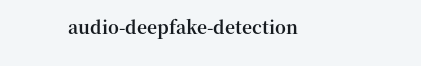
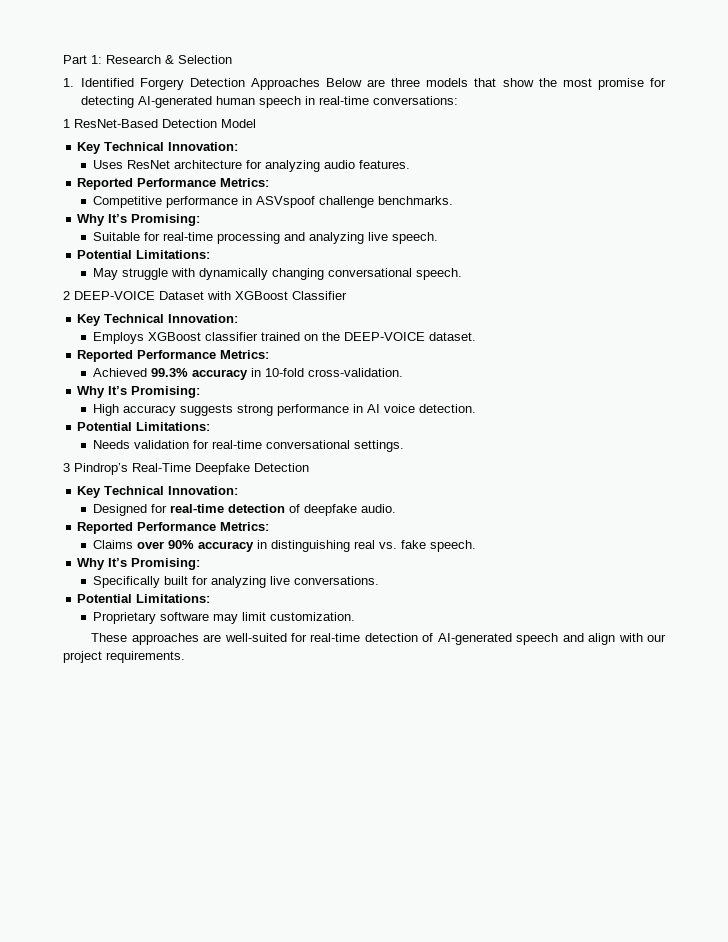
- audio-deepfake-detection
+ Part 1: Research & Selection
+ 1. Identified Forgery Detection Approaches Below are three models that show the most promise for detecting AI-generated human speech in real-time conversations:
+ 1 ResNet-Based Detection Model
+ Key Technical Innovation:
+ Uses ResNet architecture for analyzing audio features.
+ Reported Performance Metrics:
+ Competitive performance in ASVspoof challenge benchmarks.
+ Why It’s Promising:
+ Suitable for real-time processing and analyzing live speech.
+ Potential Limitations:
+ May struggle with dynamically changing conversational speech.
+ 2 DEEP-VOICE Dataset with XGBoost Classifier
+ Key Technical Innovation:
+ Employs XGBoost classifier trained on the DEEP-VOICE dataset.
+ Reported Performance Metrics:
+ Achieved 99.3% accuracy in 10-fold cross-validation.
+ Why It’s Promising:
+ High accuracy suggests strong performance in AI voice detection.
+ Potential Limitations:
+ Needs validation for real-time conversational settings.
+ 3 Pindrop’s Real-Time Deepfake Detection
+ Key Technical Innovation:
+ Designed for real-time detection of deepfake audio.
+ Reported Performance Metrics:
+ Claims over 90% accuracy in distinguishing real vs. fake speech.
+ Why It’s Promising:
+ Specifically built for analyzing live conversations.
+ Potential Limitations:
+ Proprietary software may limit customization.
+ These approaches are well-suited for real-time detection of AI-generated speech and align with our project requirements.

